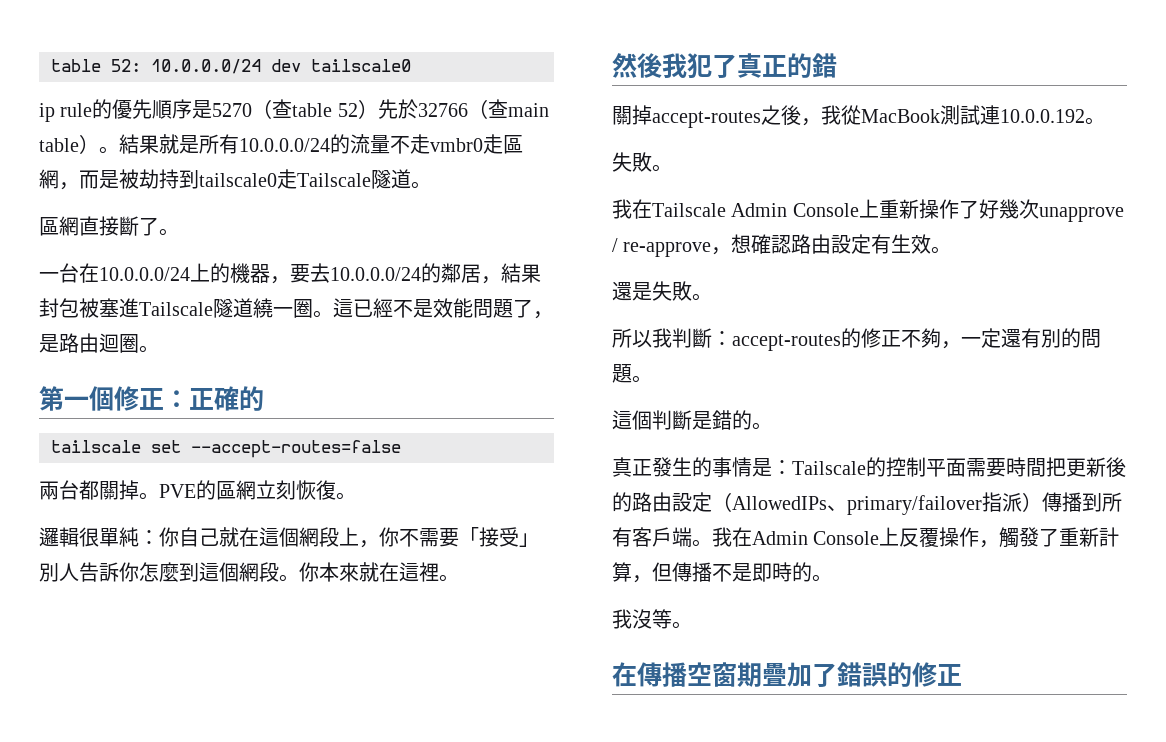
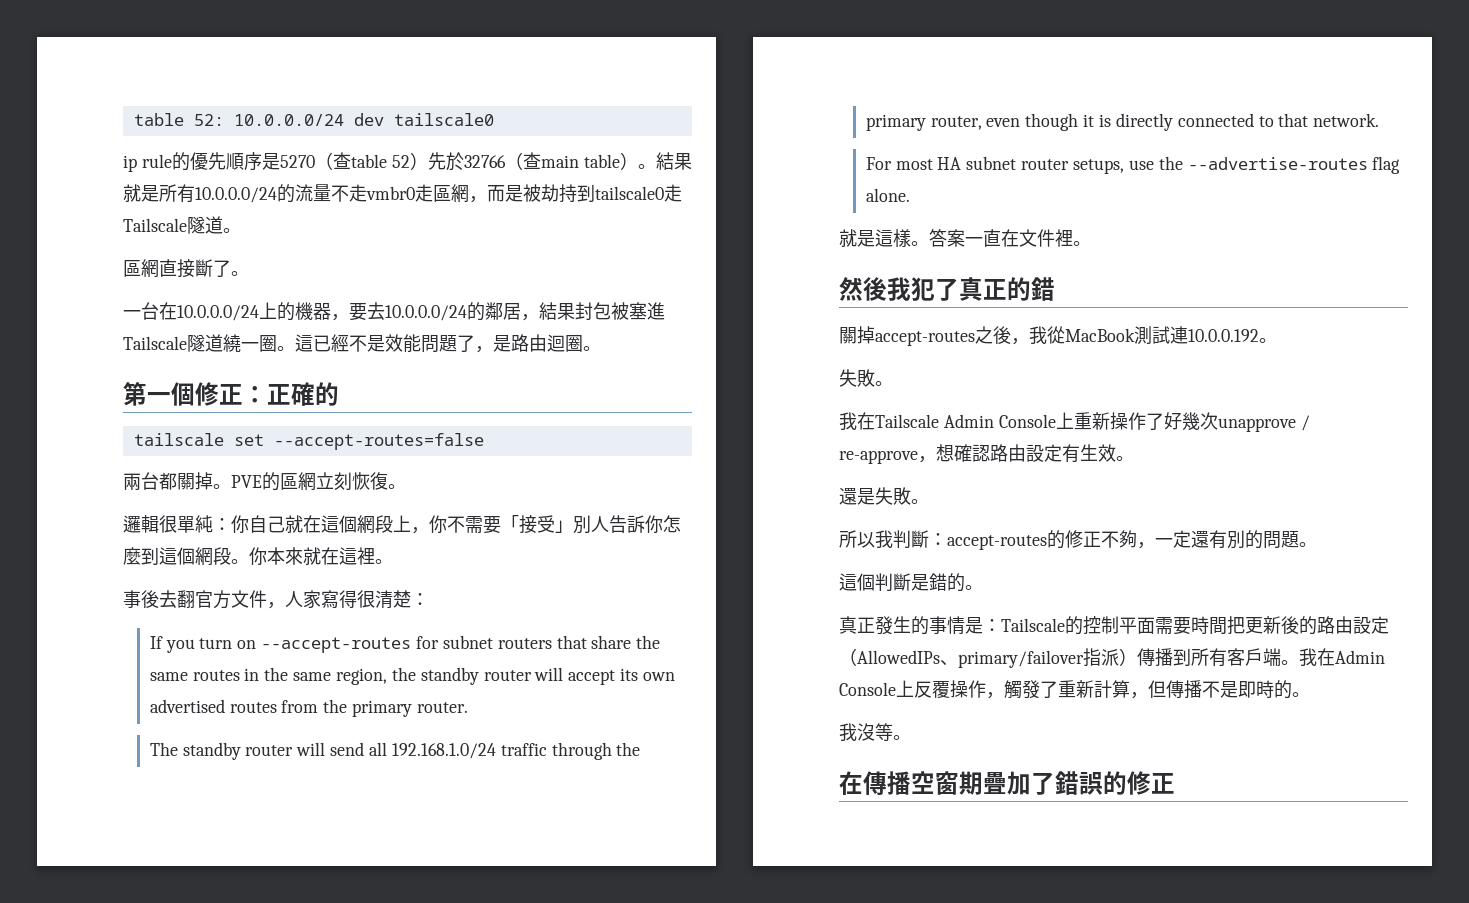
+ 事後去翻官方文件，人家寫得很清楚：
+ If you turn on --accept-routes for subnet routers that share the same routes in the same region, the standby router will accept its own advertised routes from the primary router.
+ The standby router will send all 192.168.1.0/24 traffic through the primary router, even though it is directly connected to that network.
+ For most HA subnet router setups, use the --advertise-routes flag alone.
+ 就是這樣。答案一直在文件裡。

